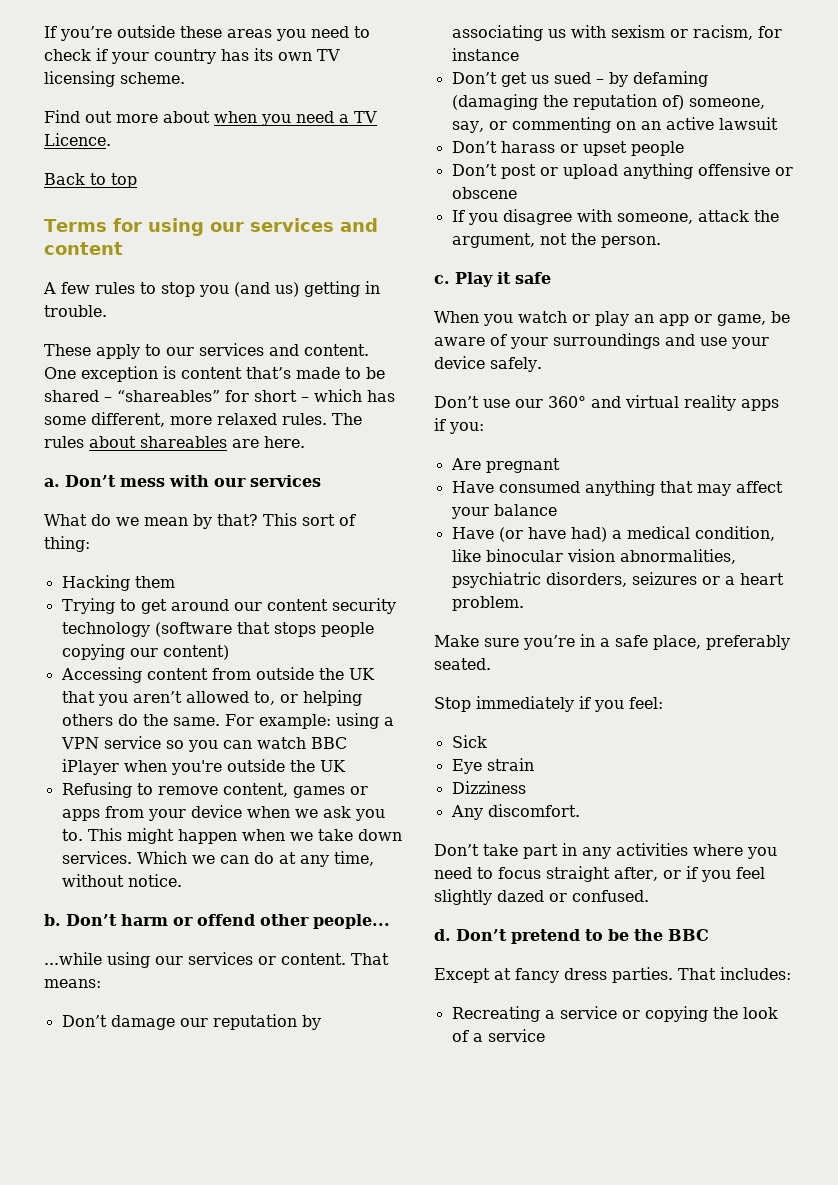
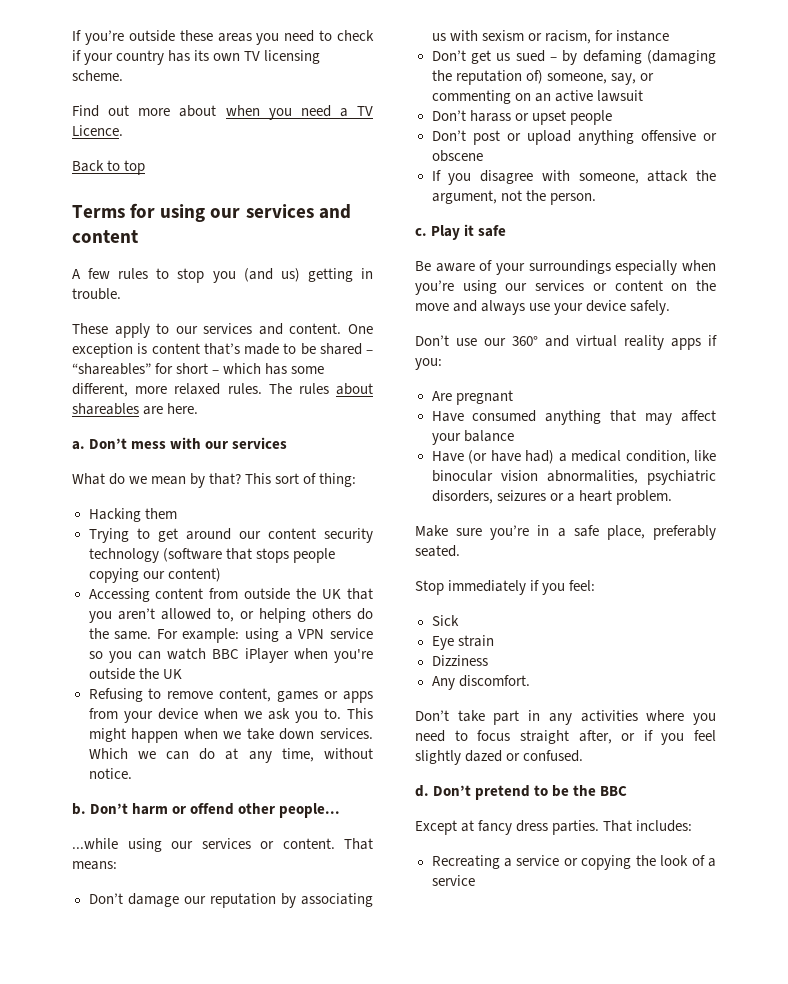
- When you watch or play an app or game, be aware of your surroundings and use your device safely.
+ Be aware of your surroundings especially when you’re using our services or content on the move and always use your device safely.

